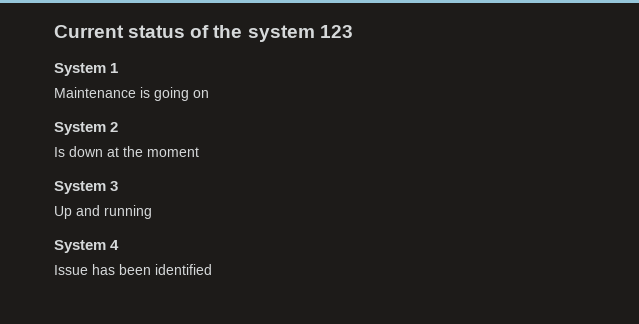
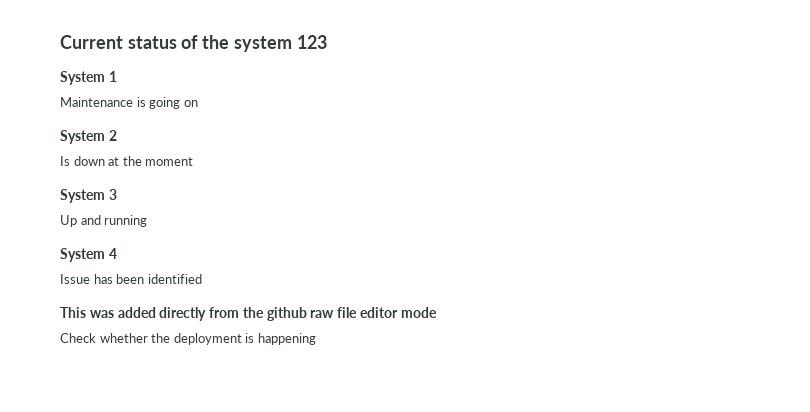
+ This was added directly from the github raw file editor mode
+ Check whether the deployment is happening

